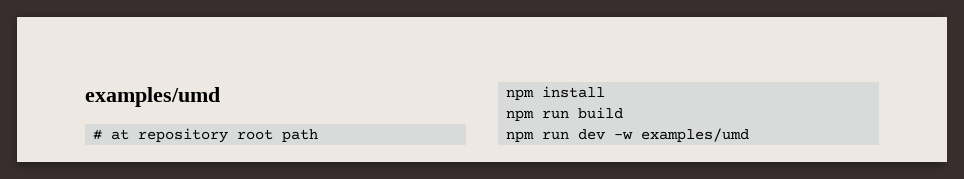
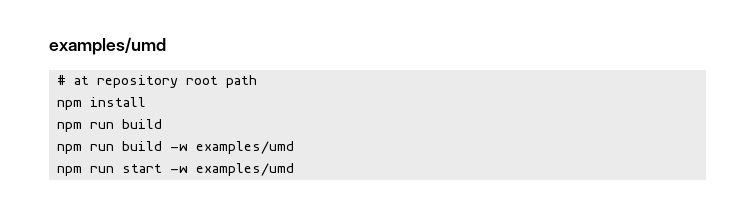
- npm run dev -w examples/umd
+ npm run build -w examples/umd
+ npm run start -w examples/umd

